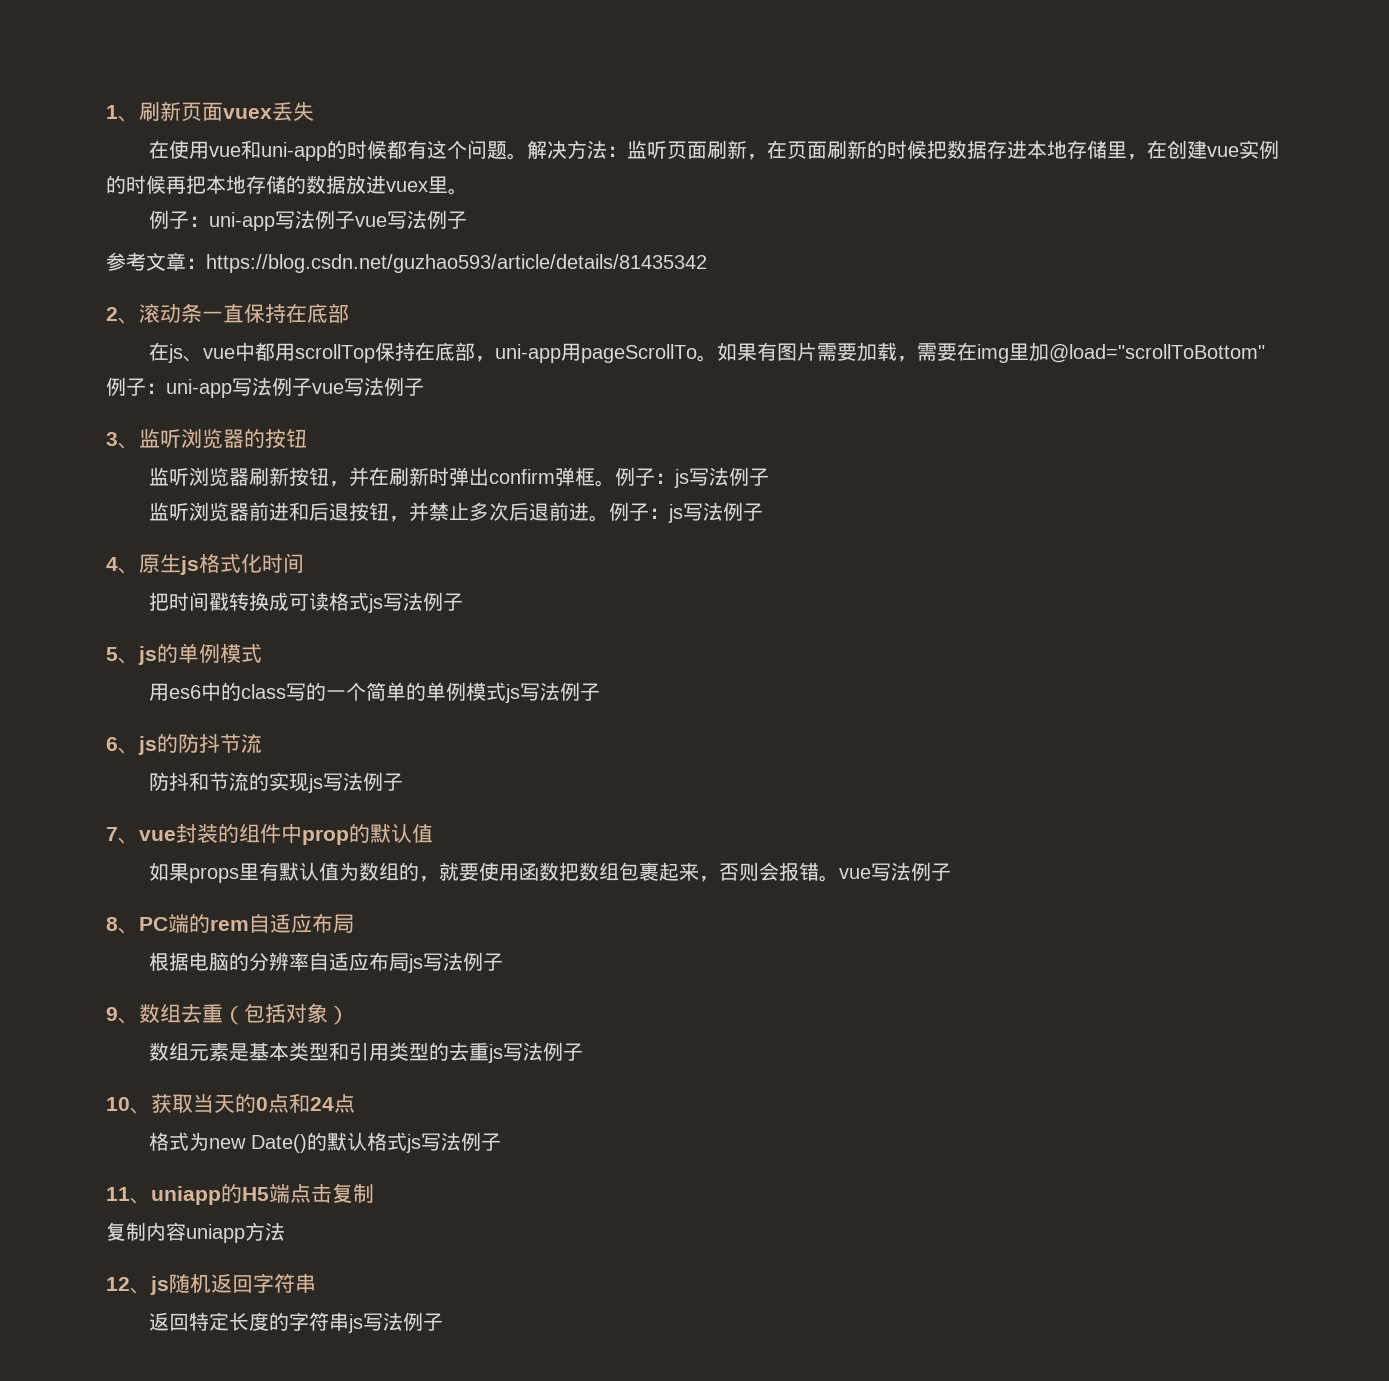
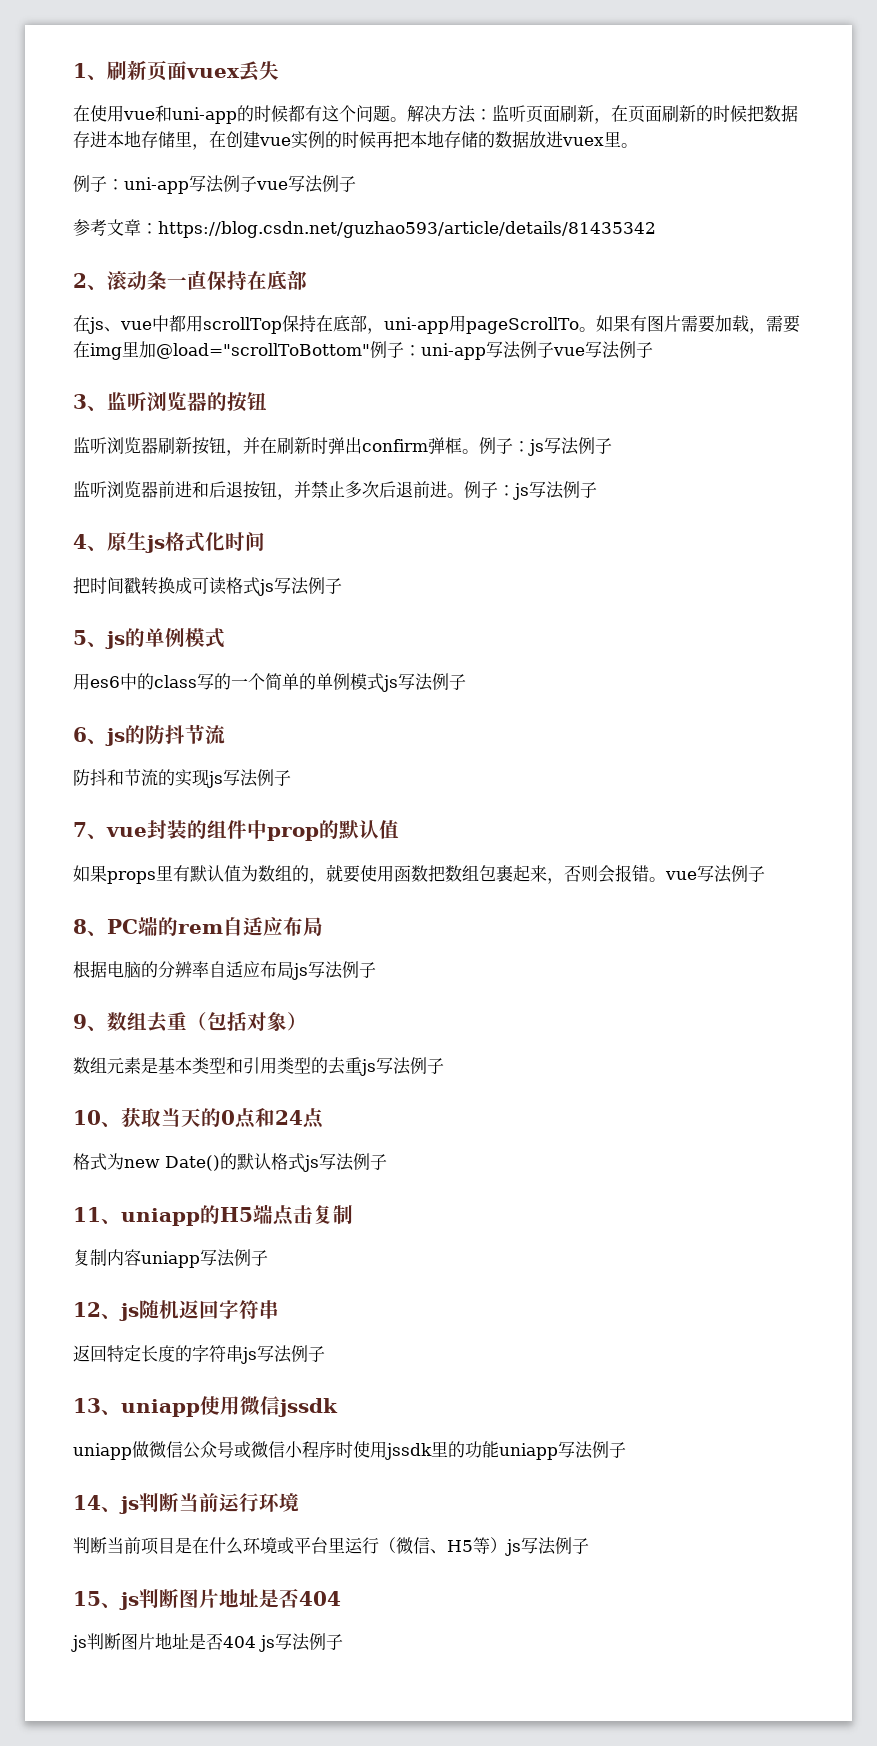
- 复制内容uniapp方法
+ 复制内容uniapp写法例子
+ 13、uniapp使用微信jssdk
+ uniapp做微信公众号或微信小程序时使用jssdk里的功能uniapp写法例子
+ 14、js判断当前运行环境
+ 判断当前项目是在什么环境或平台里运行（微信、H5等）js写法例子
+ 15、js判断图片地址是否404
+ js判断图片地址是否404 js写法例子

